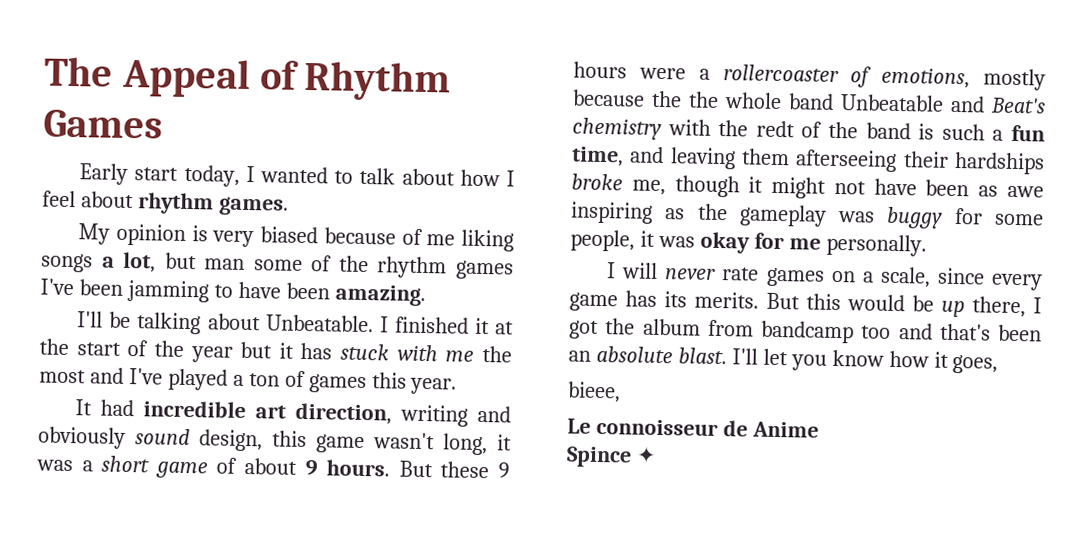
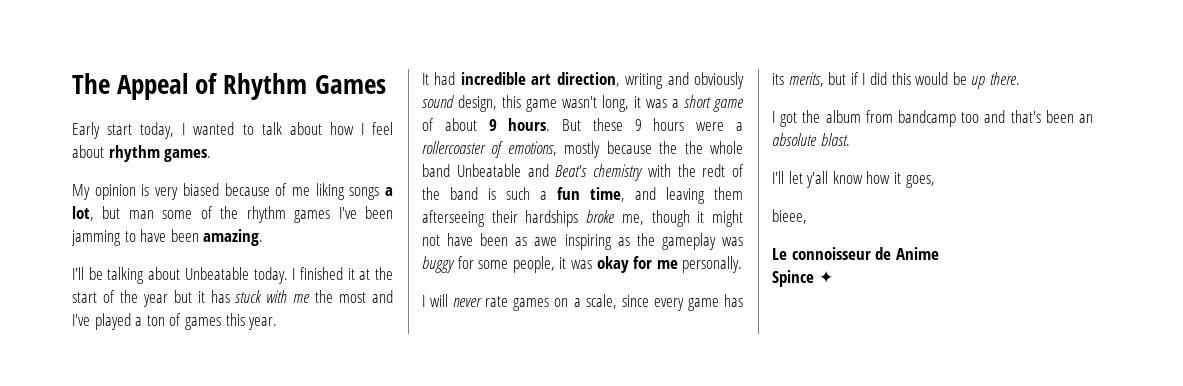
- I'll be talking about Unbeatable.
+ I'll be talking about Unbeatable today.
- I will never rate games on a scale, since every game has its merits. But this would be up there, I got the album from bandcamp too and that's been an absolute blast. I'll let you know how it goes,
+ I will never rate games on a scale, since every game has its merits, but if I did this would be up there.
+ I got the album from bandcamp too and that's been an absolute blast.
+ I'll let y'all know how it goes,

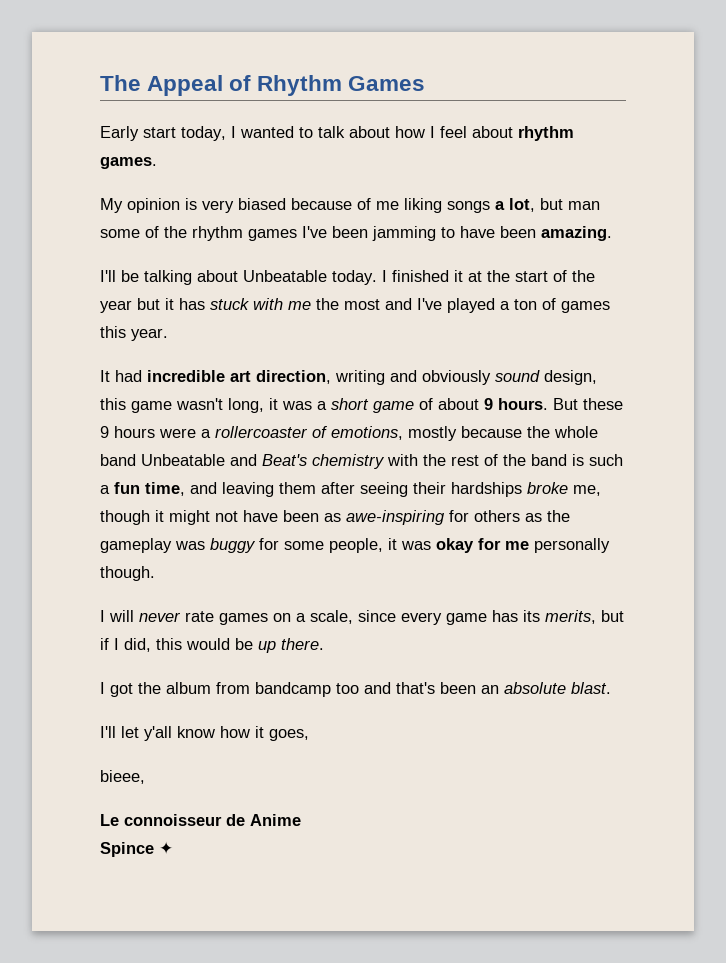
- But these 9 hours were a rollercoaster of emotions, mostly because the the whole band Unbeatable and Beat's chemistry with the redt of the band is such a fun time, and leaving them afterseeing their hardships broke me, though it might not have been as awe inspiring as the gameplay was buggy for some people, it was okay for me personally.
+ But these 9 hours were a rollercoaster of emotions, mostly because the whole band Unbeatable and Beat's chemistry with the rest of the band is such a fun time, and leaving them after seeing their hardships broke me, though it might not have been as awe-inspiring for others as the gameplay was buggy for some people, it was okay for me personally though.
- I will never rate games on a scale, since every game has its merits, but if I did this would be up there.
+ I will never rate games on a scale, since every game has its merits, but if I did, this would be up there.

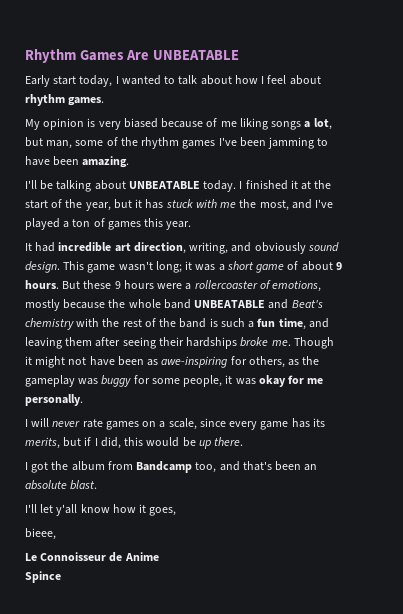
- The Appeal of Rhythm Games
+ Rhythm Games Are UNBEATABLE
- My opinion is very biased because of me liking songs a lot, but man some of the rhythm games I've been jamming to have been amazing.
+ My opinion is very biased because of me liking songs a lot, but man, some of the rhythm games I've been jamming to have been amazing.
- I'll be talking about Unbeatable today.
+ I'll be talking about UNBEATABLE today.
- I finished it at the start of the year but it has stuck with me the most and I've played a ton of games this year.
+ I finished it at the start of the year, but it has stuck with me the most, and I've played a ton of games this year.
- It had incredible art direction, writing and obviously sound design, this game wasn't long, it was a short game of about 9 hours.
+ It had incredible art direction, writing, and obviously sound design. This game wasn't long; it was a short game of about 9 hours.
- But these 9 hours were a rollercoaster of emotions, mostly because the whole band Unbeatable and Beat's chemistry with the rest of the band is such a fun time, and leaving them after seeing their hardships broke me, though it might not have been as awe-inspiring for others as the gameplay was buggy for some people, it was okay for me personally though.
+ But these 9 hours were a rollercoaster of emotions, mostly because the whole band UNBEATABLE and Beat's chemistry with the rest of the band is such a fun time, and leaving them after seeing their hardships broke me. Though it might not have been as awe-inspiring for others, as the gameplay was buggy for some people, it was okay for me personally.
- I got the album from bandcamp too and that's been an absolute blast.
+ I got the album from Bandcamp too, and that's been an absolute blast.
- Le connoisseur de Anime
+ Le Connoisseur de Anime
- Spince ✦
+ Spince

